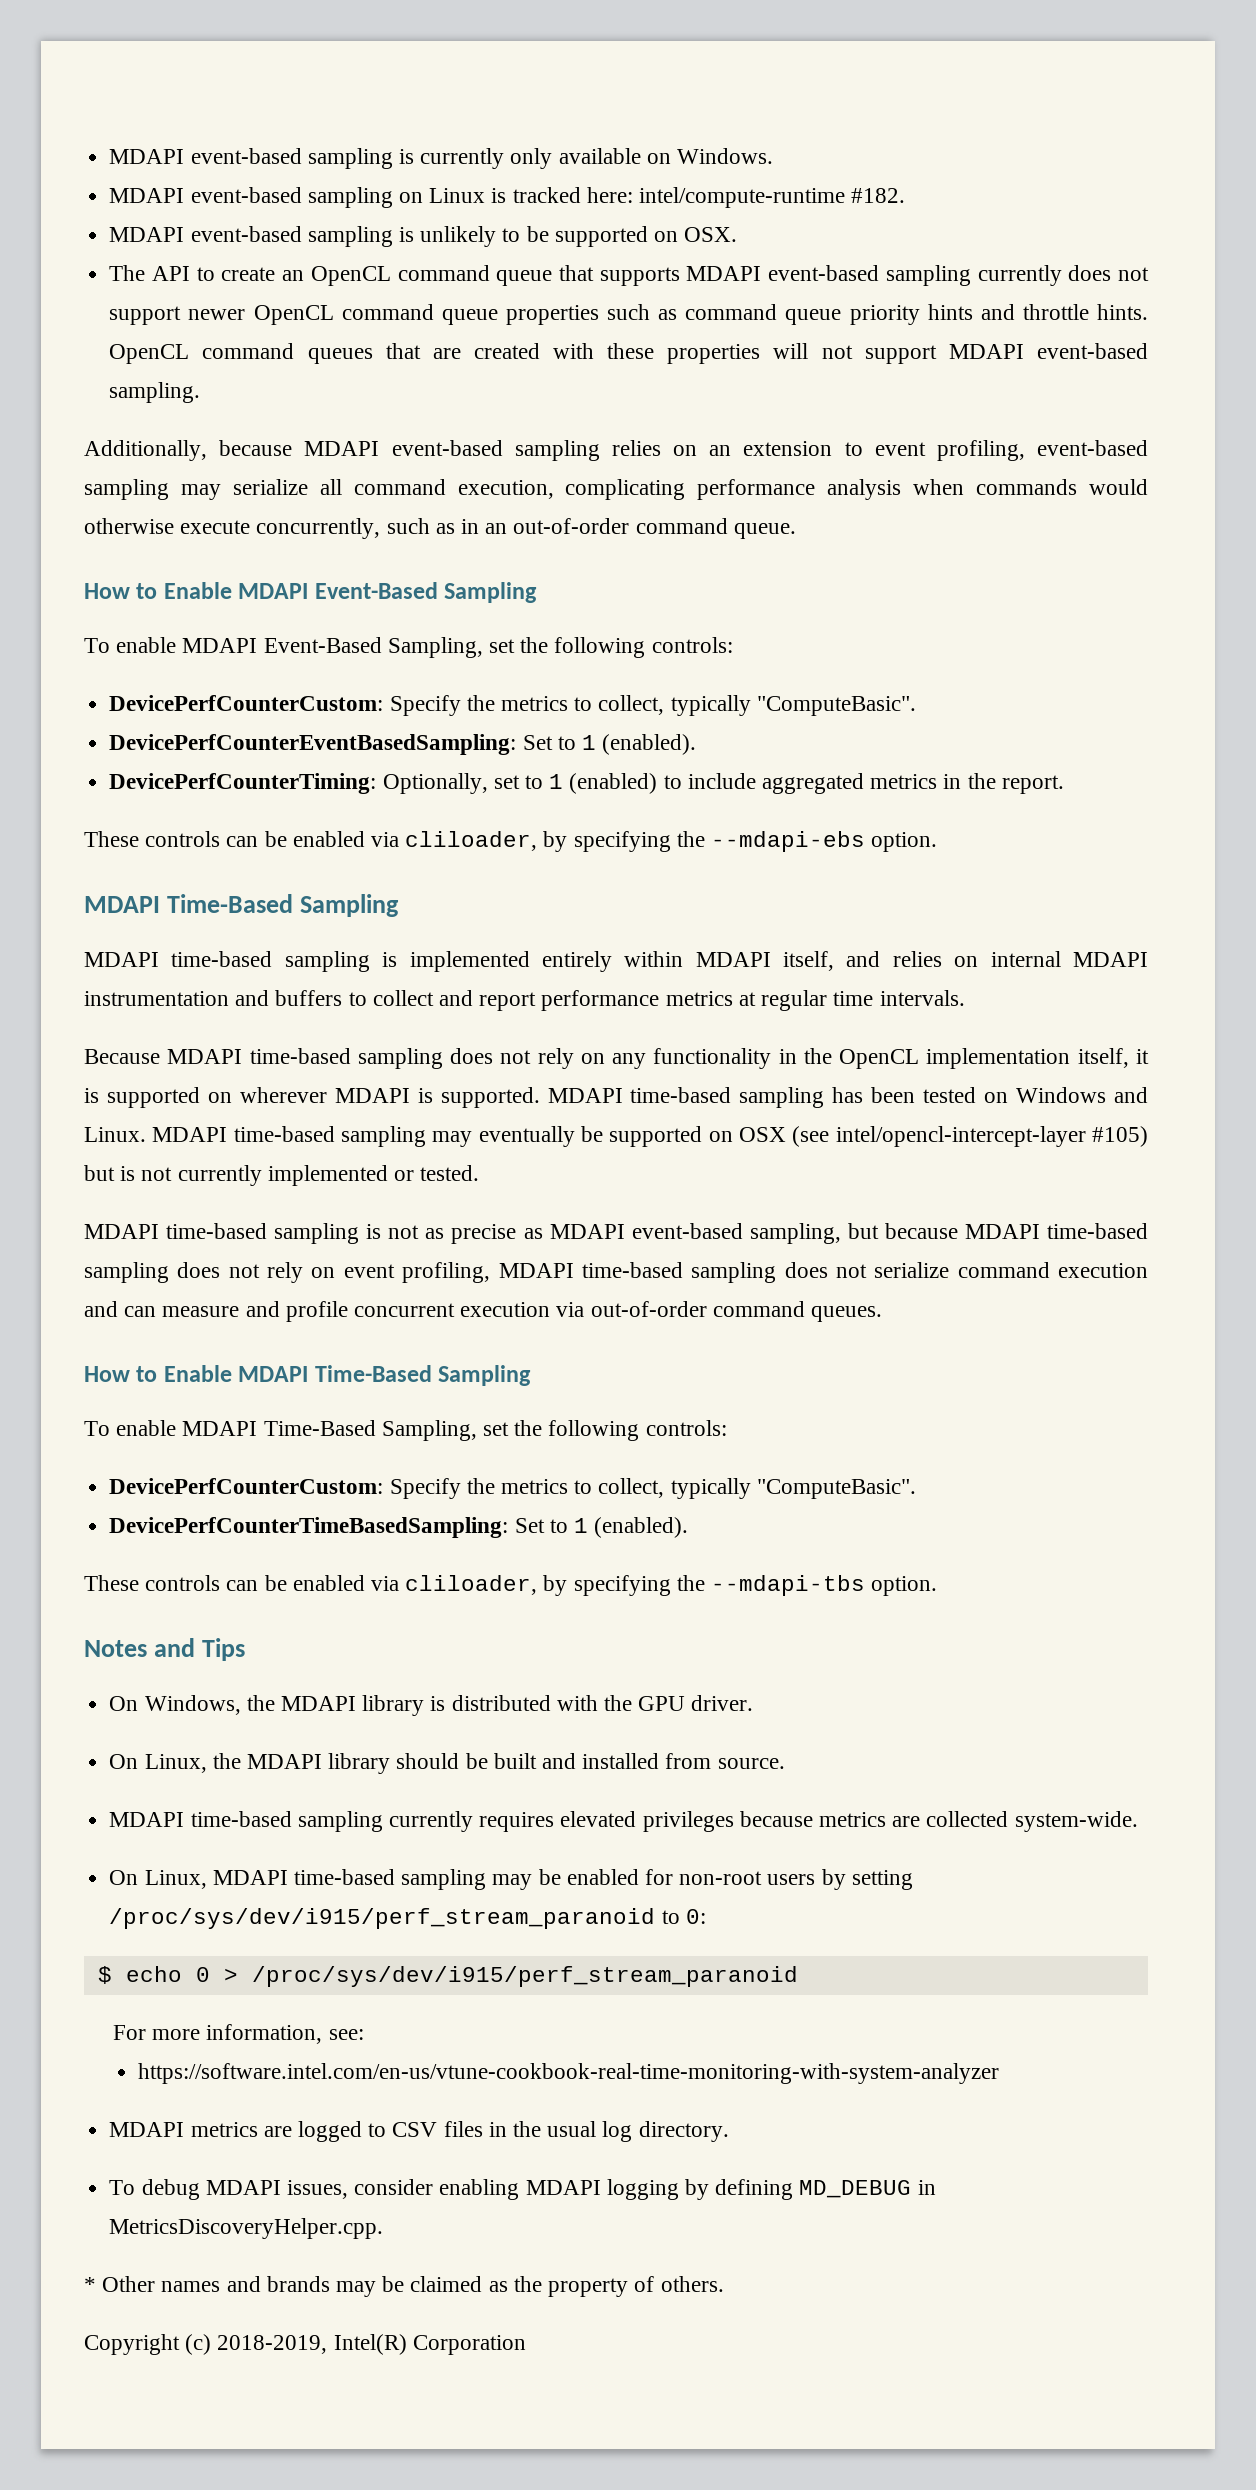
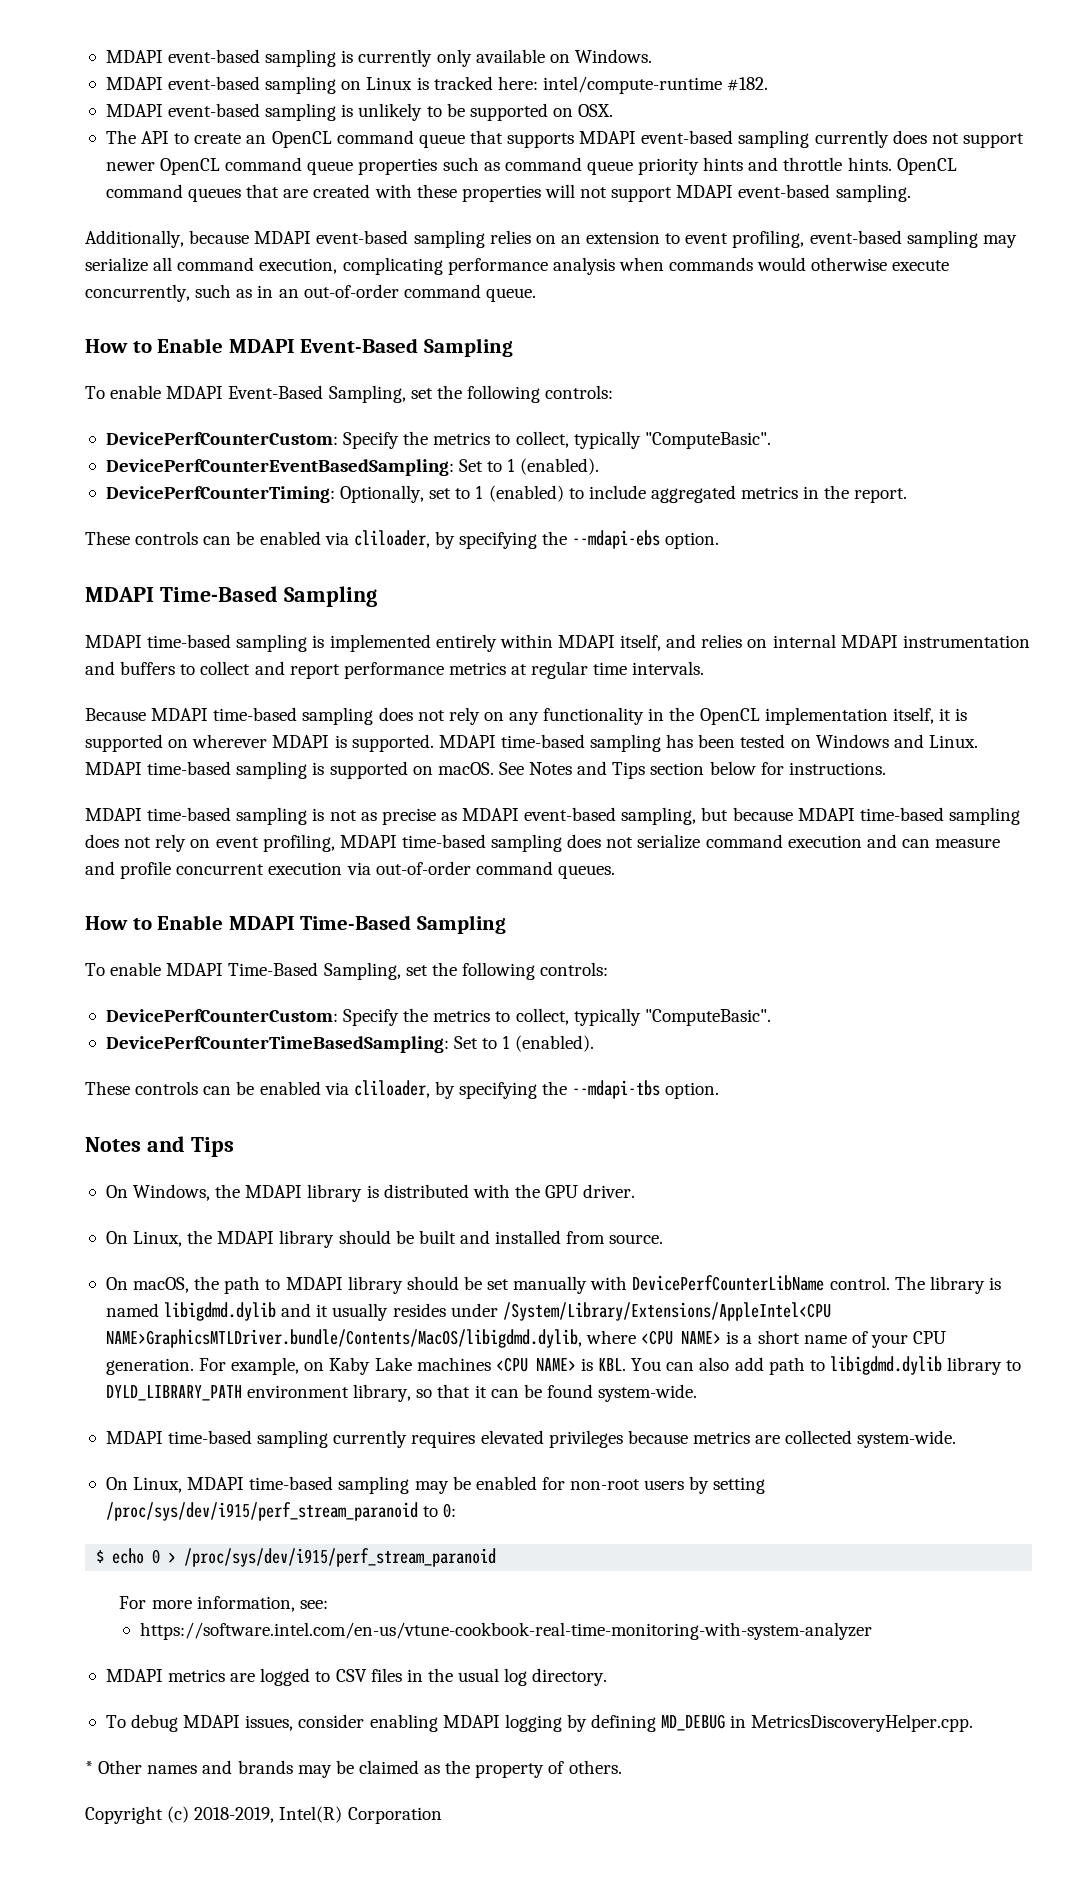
- MDAPI time-based sampling may eventually be supported on OSX (see intel/opencl-intercept-layer #105) but is not currently implemented or tested.
+ MDAPI time-based sampling is supported on macOS. See Notes and Tips section below for instructions.
+ On macOS, the path to MDAPI library should be set manually with DevicePerfCounterLibName control. The library is named libigdmd.dylib and it usually resides under /System/Library/Extensions/AppleIntel<CPU NAME>GraphicsMTLDriver.bundle/Contents/MacOS/libigdmd.dylib, where <CPU NAME> is a short name of your CPU generation. For example, on Kaby Lake machines <CPU NAME> is KBL. You can also add path to libigdmd.dylib library to DYLD_LIBRARY_PATH environment library, so that it can be found system-wide.

